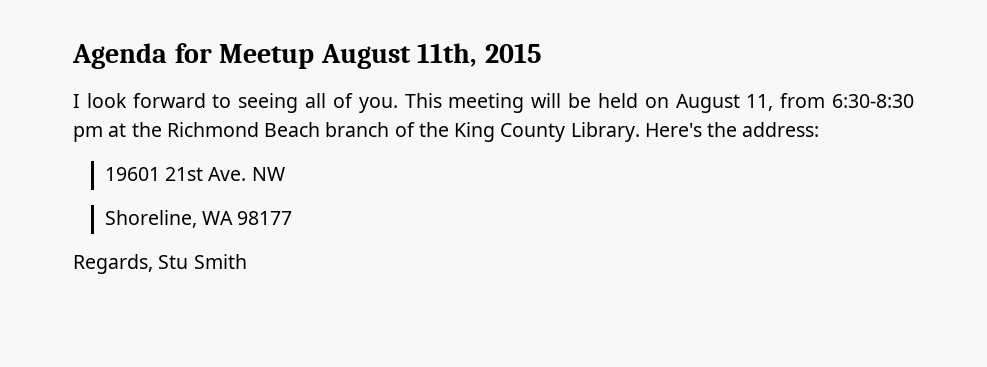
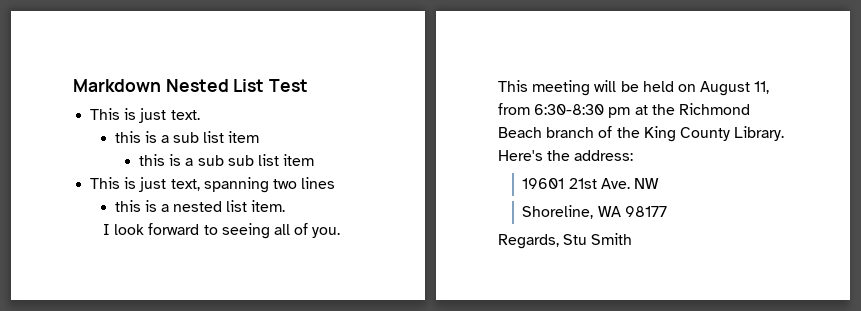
- Agenda for Meetup August 11th, 2015
+ Markdown Nested List Test
+ This is just text.
+ this is a sub list item
+ this is a sub sub list item
+ This is just text, spanning two lines
+ this is a nested list item.

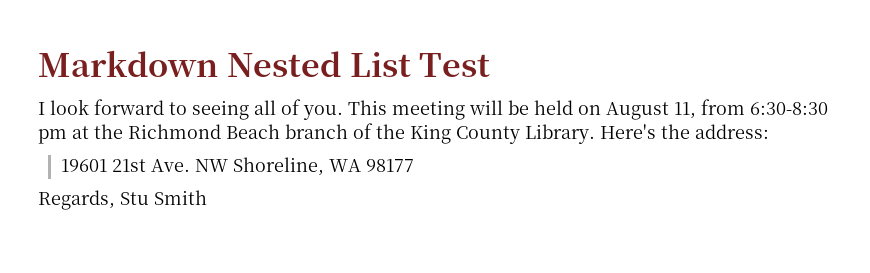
- This is just text.
- this is a sub list item
- this is a sub sub list item
- This is just text, spanning two lines
- this is a nested list item.
- 19601 21st Ave. NW
- Shoreline, WA 98177
+ 19601 21st Ave. NW Shoreline, WA 98177

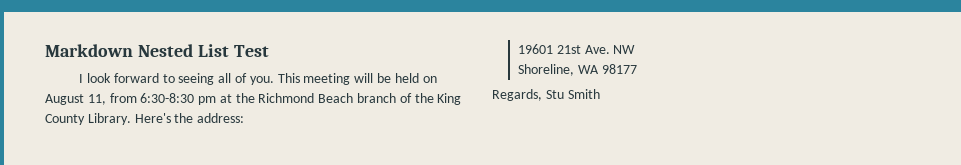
- 19601 21st Ave. NW Shoreline, WA 98177
+ 19601 21st Ave. NW
+ Shoreline, WA 98177

